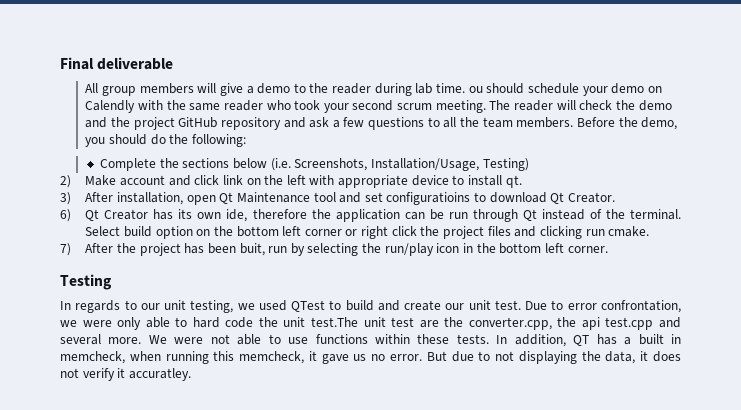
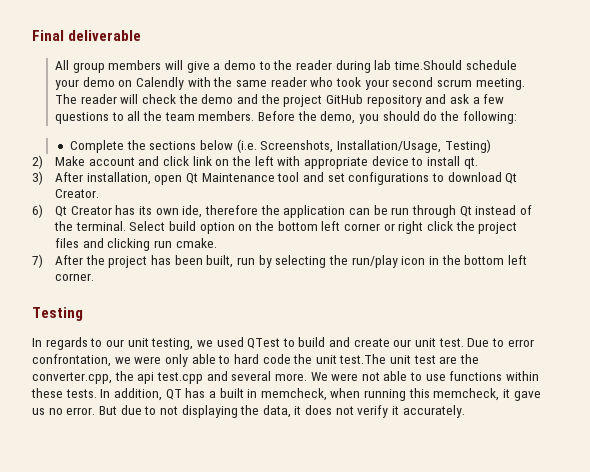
- All group members will give a demo to the reader during lab time. ou should schedule your demo on Calendly with the same reader who took your second scrum meeting.
+ All group members will give a demo to the reader during lab time.Should schedule your demo on Calendly with the same reader who took your second scrum meeting.
- 3) After installation, open Qt Maintenance tool and set configuratioins to download Qt Creator.
+ 3) After installation, open Qt Maintenance tool and set configurations to download Qt Creator.
- 7) After the project has been buit, run by selecting the run/play icon in the bottom left corner.
+ 7) After the project has been built, run by selecting the run/play icon in the bottom left corner.
- But due to not displaying the data, it does not verify it accuratley.
+ But due to not displaying the data, it does not verify it accurately.

